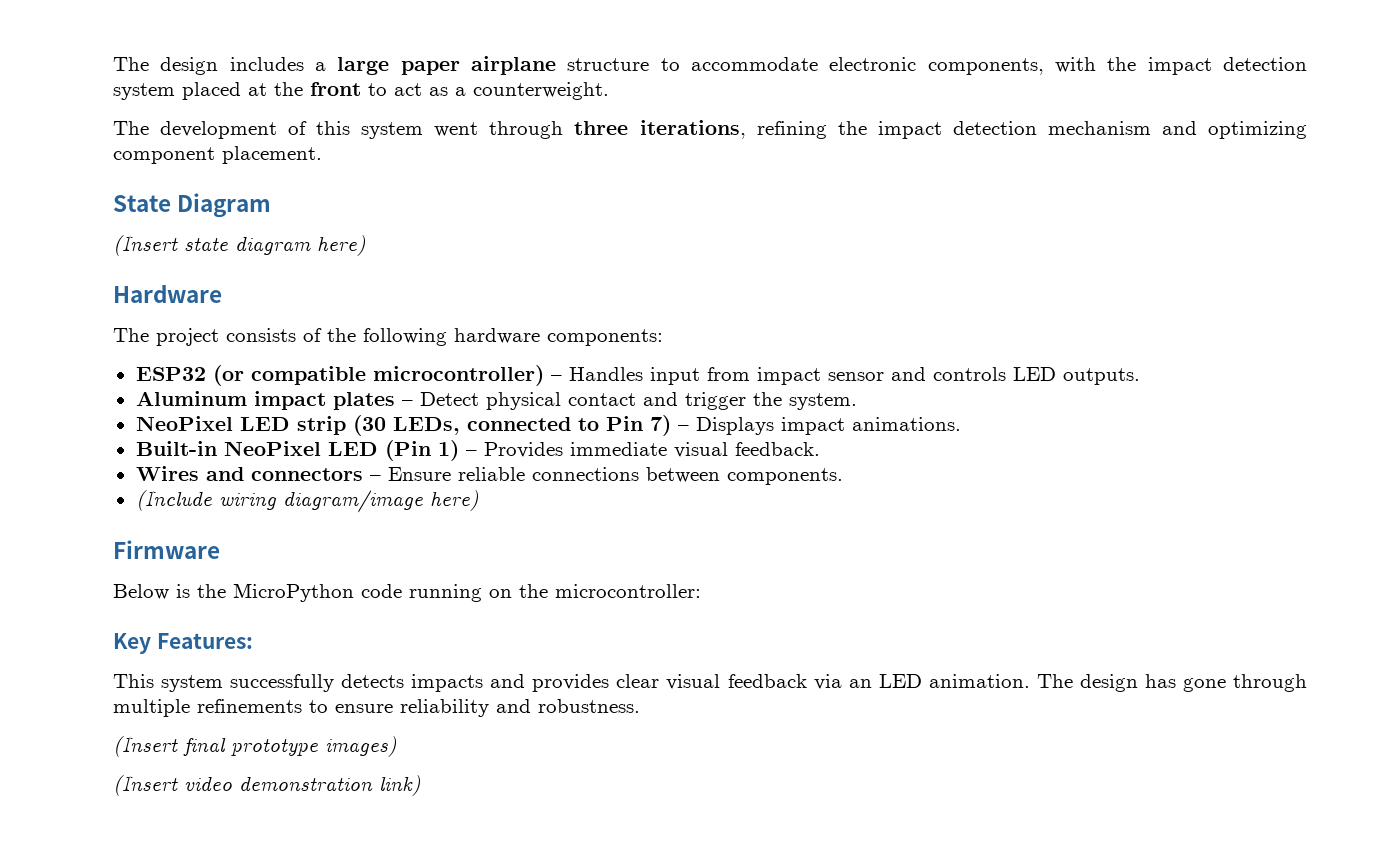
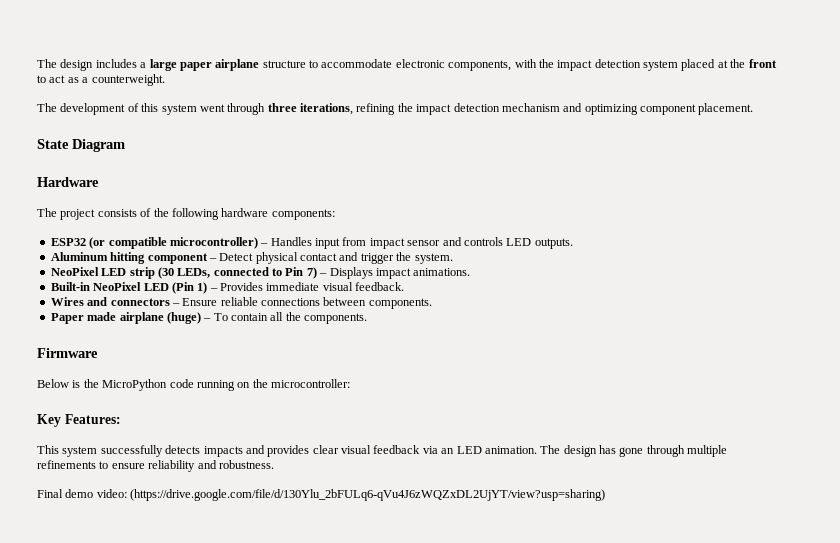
- (Insert state diagram here)
- Aluminum impact plates – Detect physical contact and trigger the system.
+ Aluminum hitting component – Detect physical contact and trigger the system.
- (Include wiring diagram/image here)
+ Paper made airplane (huge) – To contain all the components.
- (Insert final prototype images)
- (Insert video demonstration link)
+ Final demo video: (https://drive.google.com/file/d/130Ylu_2bFULq6-qVu4J6zWQZxDL2UjYT/view?usp=sharing)

